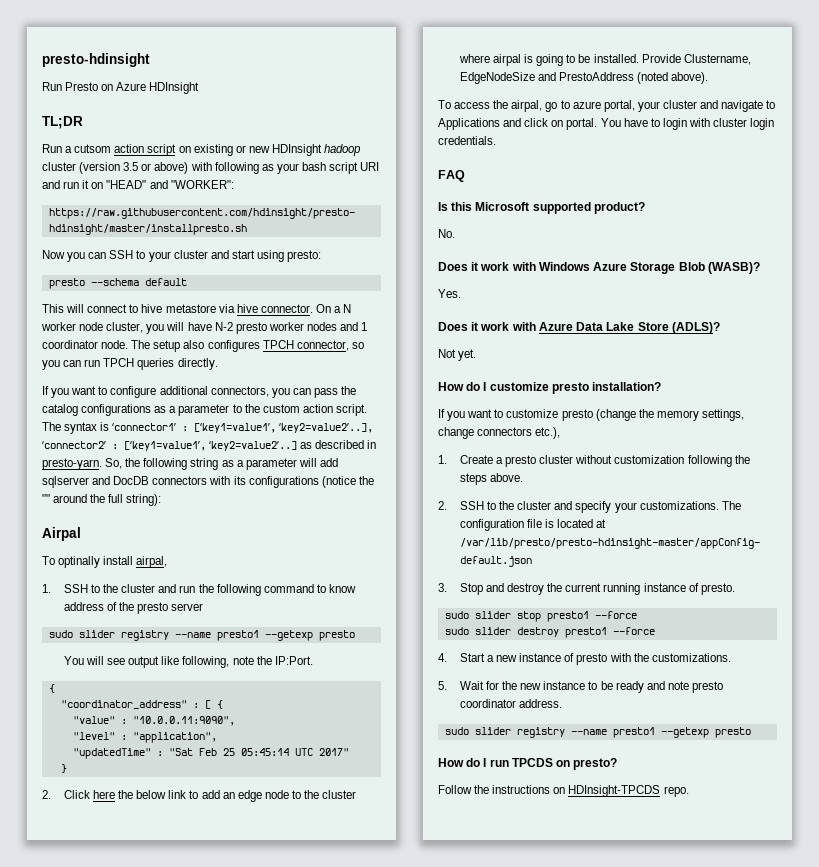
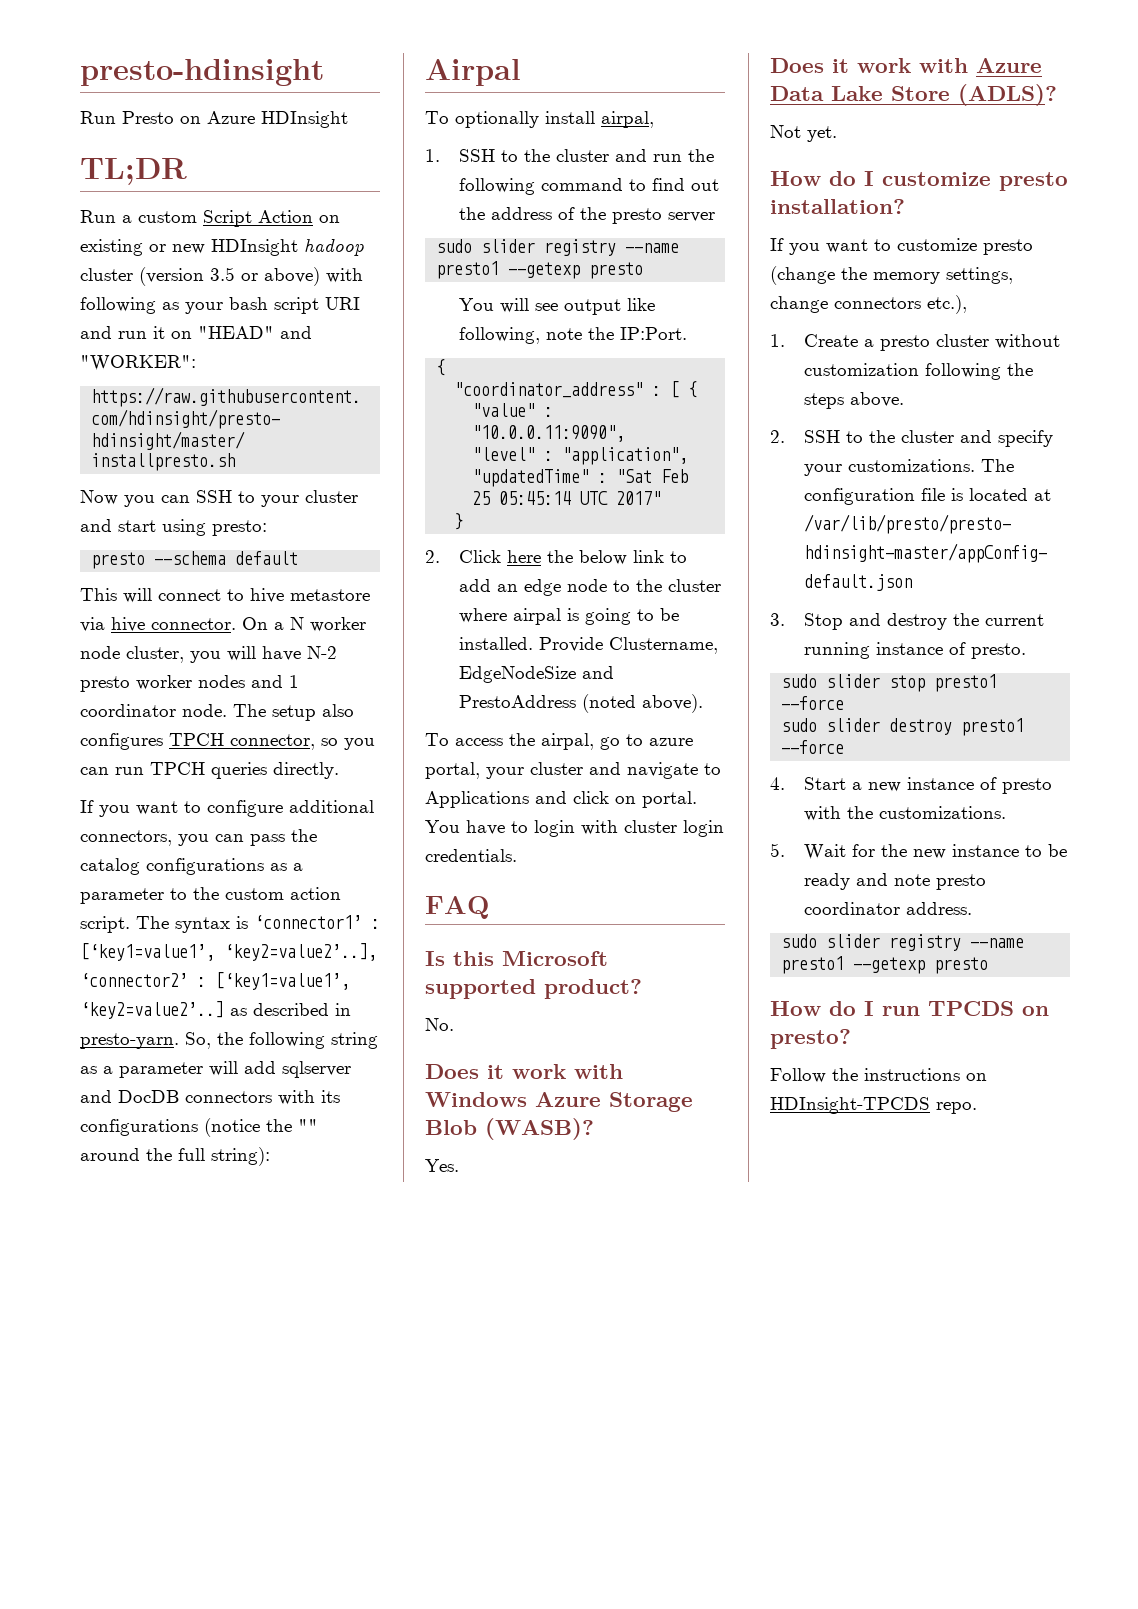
- Run a cutsom action script on existing or new HDInsight hadoop cluster (version 3.5 or above) with following as your bash script URI and run it on "HEAD" and "WORKER":
+ Run a custom Script Action on existing or new HDInsight hadoop cluster (version 3.5 or above) with following as your bash script URI and run it on "HEAD" and "WORKER":
- To optinally install airpal,
+ To optionally install airpal,
- 1. SSH to the cluster and run the following command to know address of the presto server
+ 1. SSH to the cluster and run the following command to find out the address of the presto server

